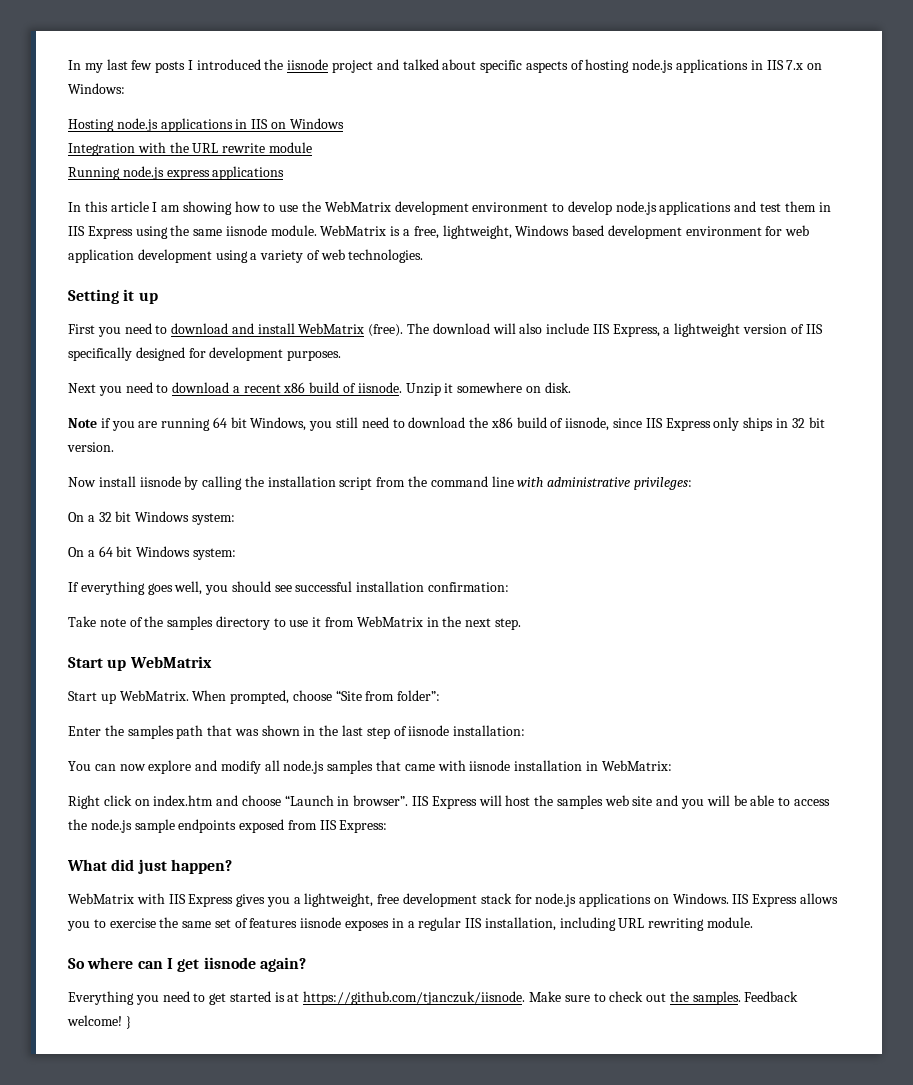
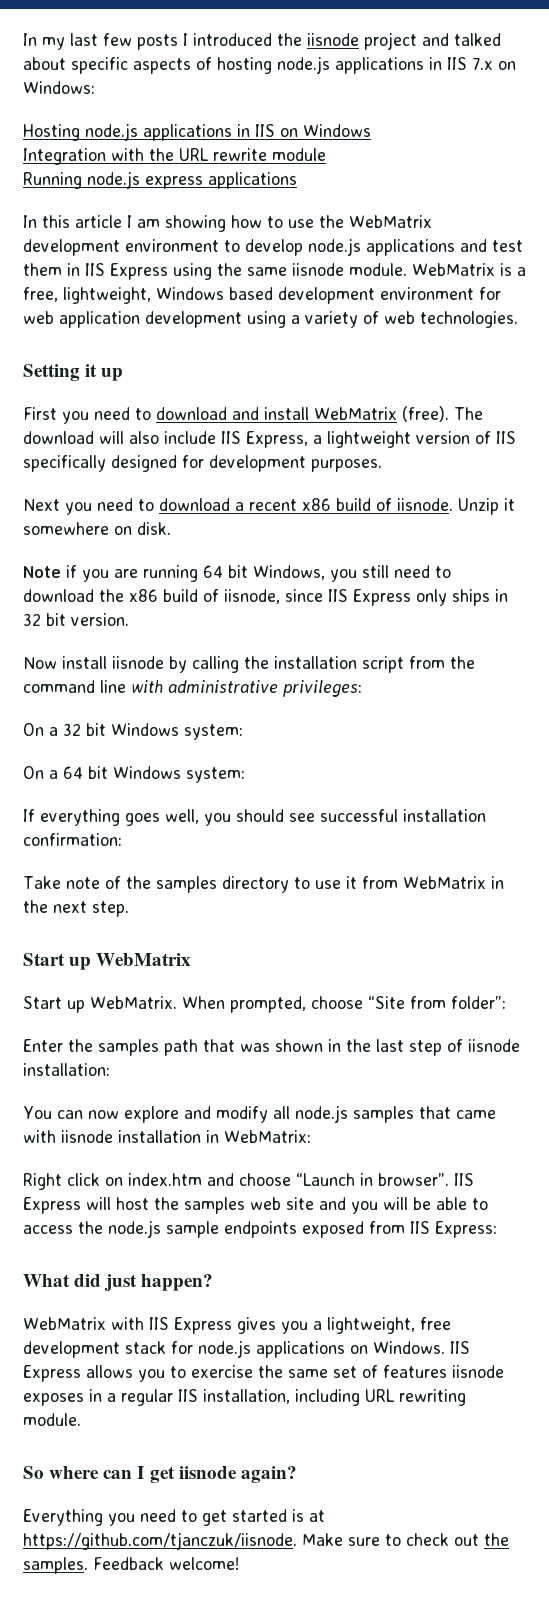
- }

